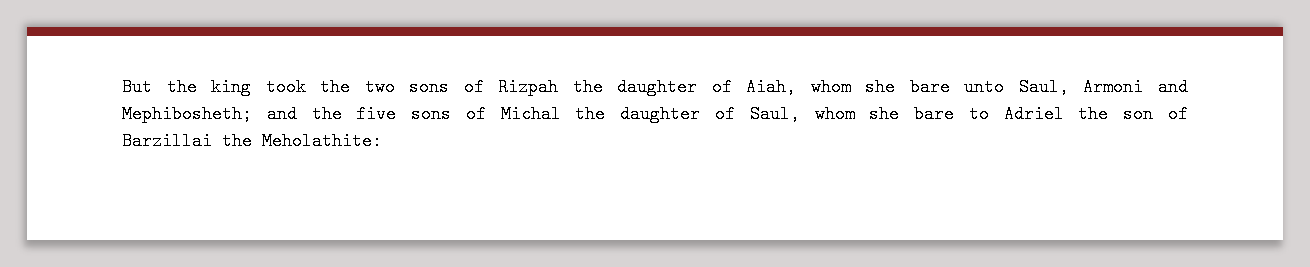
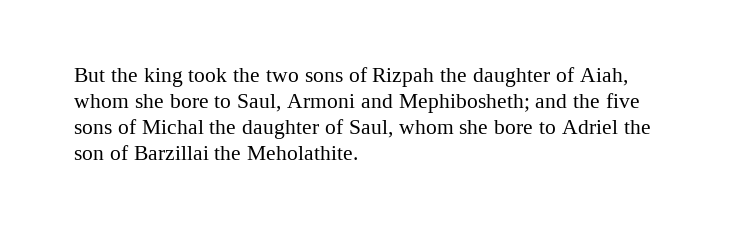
- But the king took the two sons of Rizpah the daughter of Aiah, whom she bare unto Saul, Armoni and Mephibosheth; and the five sons of Michal the daughter of Saul, whom she bare to Adriel the son of Barzillai the Meholathite:
+ But the king took the two sons of Rizpah the daughter of Aiah, whom she bore to Saul, Armoni and Mephibosheth; and the five sons of Michal the daughter of Saul, whom she bore to Adriel the son of Barzillai the Meholathite.

